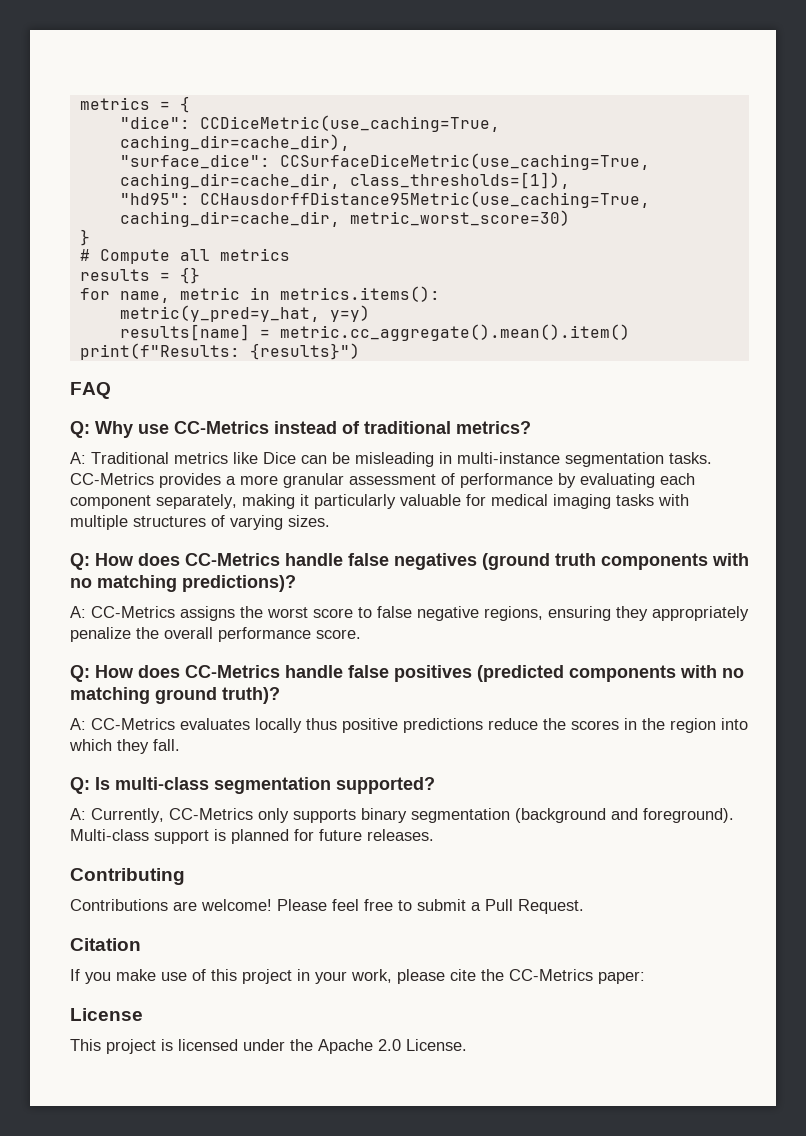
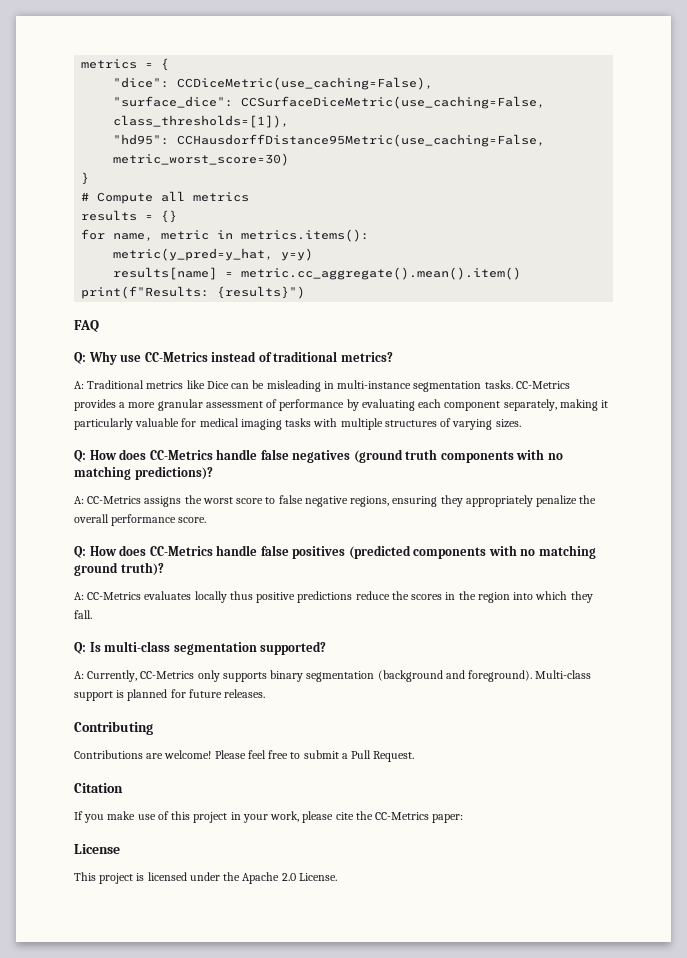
- "dice": CCDiceMetric(use_caching=True, caching_dir=cache_dir),
+ "dice": CCDiceMetric(use_caching=False),
- "surface_dice": CCSurfaceDiceMetric(use_caching=True, caching_dir=cache_dir, class_thresholds=[1]),
+ "surface_dice": CCSurfaceDiceMetric(use_caching=False, class_thresholds=[1]),
- "hd95": CCHausdorffDistance95Metric(use_caching=True, caching_dir=cache_dir, metric_worst_score=30)
+ "hd95": CCHausdorffDistance95Metric(use_caching=False, metric_worst_score=30)

